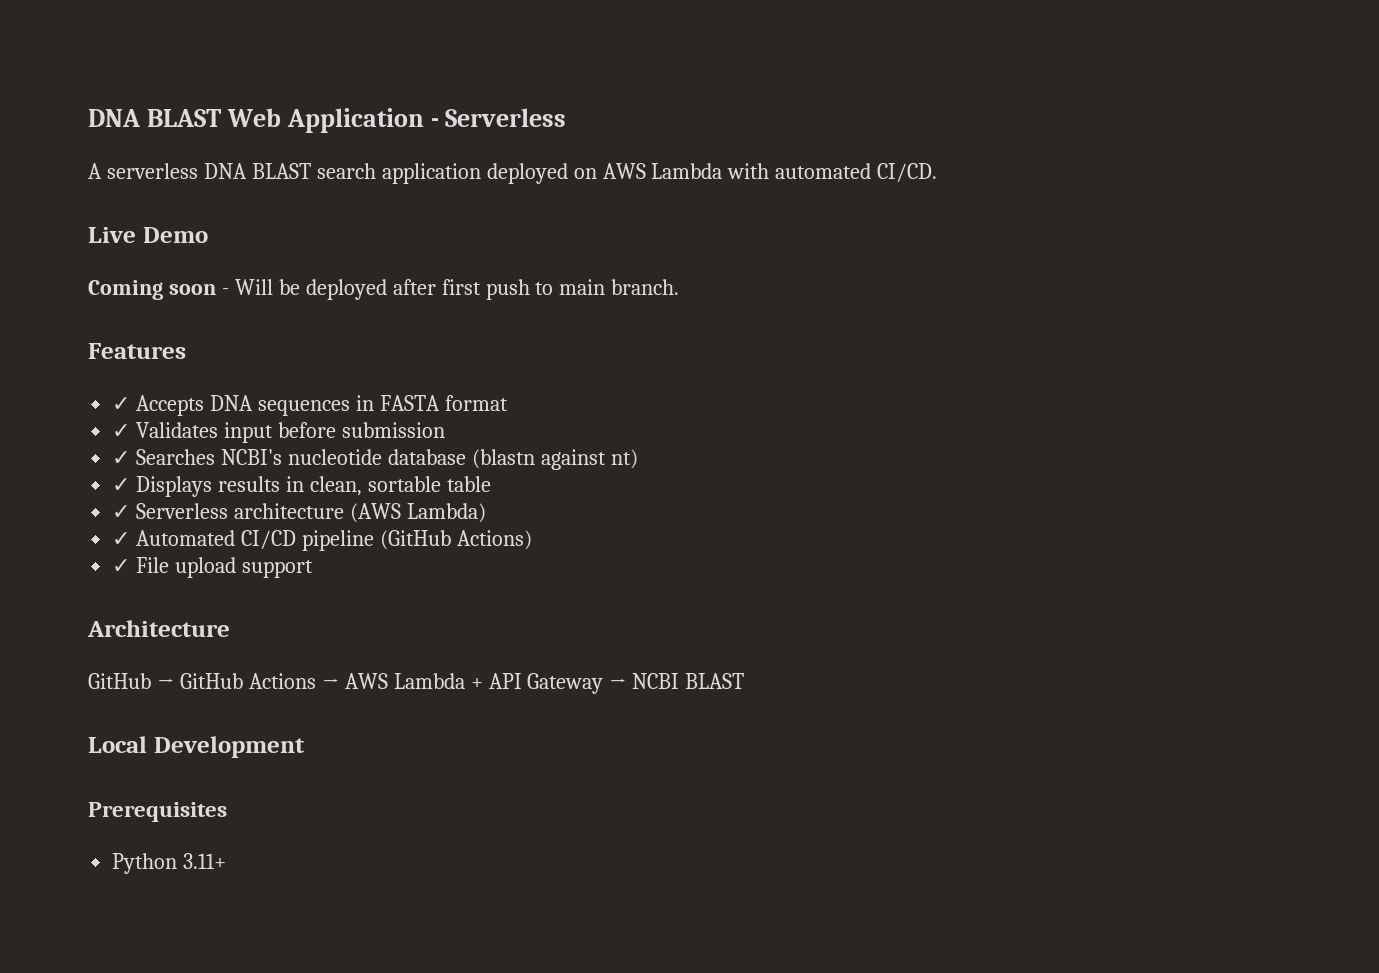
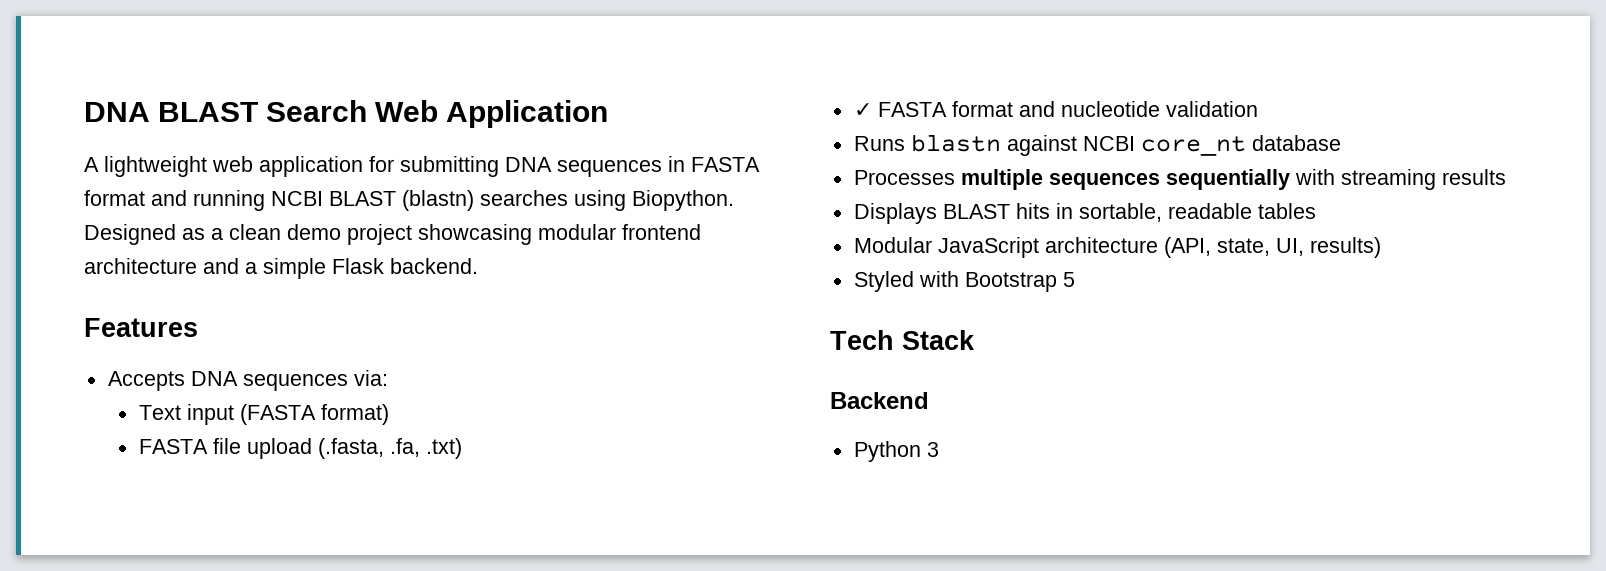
- DNA BLAST Web Application - Serverless
+ DNA BLAST Search Web Application
- A serverless DNA BLAST search application deployed on AWS Lambda with automated CI/CD.
- Live Demo
- Coming soon - Will be deployed after first push to main branch.
+ A lightweight web application for submitting DNA sequences in FASTA format and running NCBI BLAST (blastn) searches using Biopython. Designed as a clean demo project showcasing modular frontend architecture and a simple Flask backend.
  Features
- ✓ Accepts DNA sequences in FASTA format
- ✓ Validates input before submission
- ✓ Searches NCBI's nucleotide database (blastn against nt)
- ✓ Displays results in clean, sortable table
- ✓ Serverless architecture (AWS Lambda)
- ✓ Automated CI/CD pipeline (GitHub Actions)
- ✓ File upload support
- Architecture
- GitHub → GitHub Actions → AWS Lambda + API Gateway → NCBI BLAST
- Local Development
- Prerequisites
+ Accepts DNA sequences via:
+ Text input (FASTA format)
+ FASTA file upload (.fasta, .fa, .txt)
+ ✓ FASTA format and nucleotide validation
+ Runs blastn against NCBI core_nt database
+ Processes multiple sequences sequentially with streaming results
+ Displays BLAST hits in sortable, readable tables
+ Modular JavaScript architecture (API, state, UI, results)
+ Styled with Bootstrap 5
+ Tech Stack
+ Backend
- Python 3.11+
+ Python 3

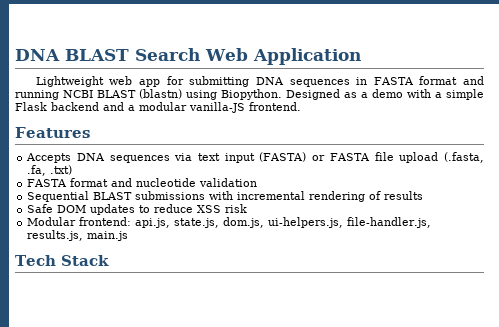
- A lightweight web application for submitting DNA sequences in FASTA format and running NCBI BLAST (blastn) searches using Biopython.
+ Lightweight web app for submitting DNA sequences in FASTA format and running NCBI BLAST (blastn) using Biopython.
- Designed as a clean demo project showcasing modular frontend architecture and a simple Flask backend.
+ Designed as a demo with a simple Flask backend and a modular vanilla-JS frontend.
- Accepts DNA sequences via:
- Text input (FASTA format)
- FASTA file upload (.fasta, .fa, .txt)
+ Accepts DNA sequences via text input (FASTA) or FASTA file upload (.fasta, .fa, .txt)
- ✓ FASTA format and nucleotide validation
+ FASTA format and nucleotide validation
- Runs blastn against NCBI core_nt database
- Processes multiple sequences sequentially with streaming results
- Displays BLAST hits in sortable, readable tables
- Modular JavaScript architecture (API, state, UI, results)
- Styled with Bootstrap 5
+ Sequential BLAST submissions with incremental rendering of results
+ Safe DOM updates to reduce XSS risk
+ Modular frontend: api.js, state.js, dom.js, ui-helpers.js, file-handler.js, results.js, main.js
- Backend
- Python 3

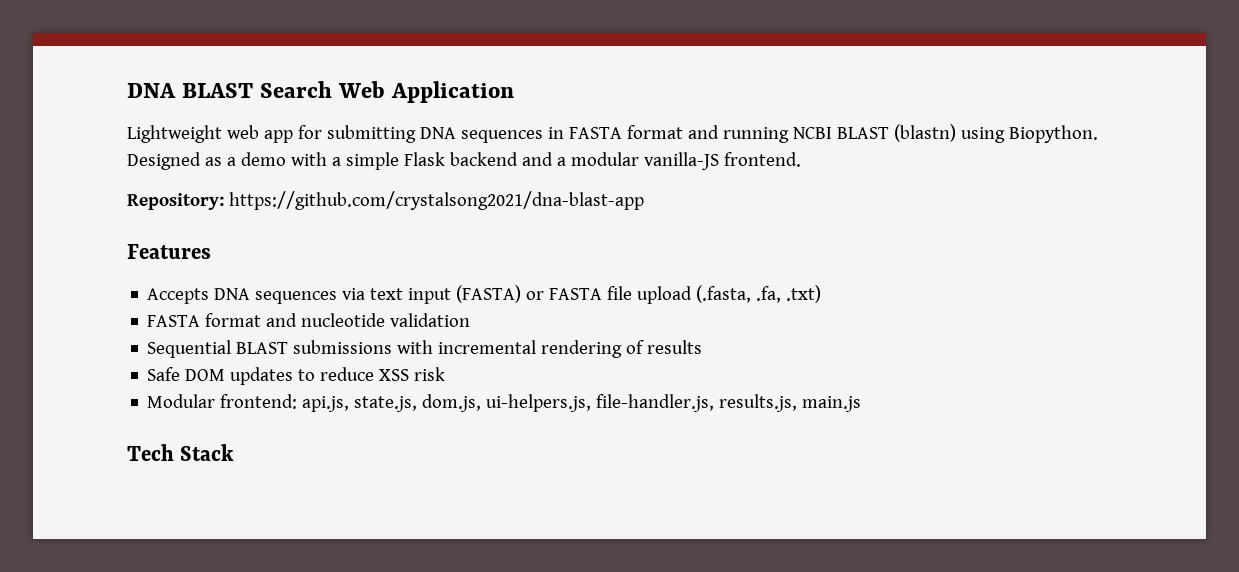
+ Repository: https://github.com/crystalsong2021/dna-blast-app

